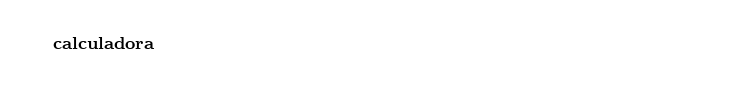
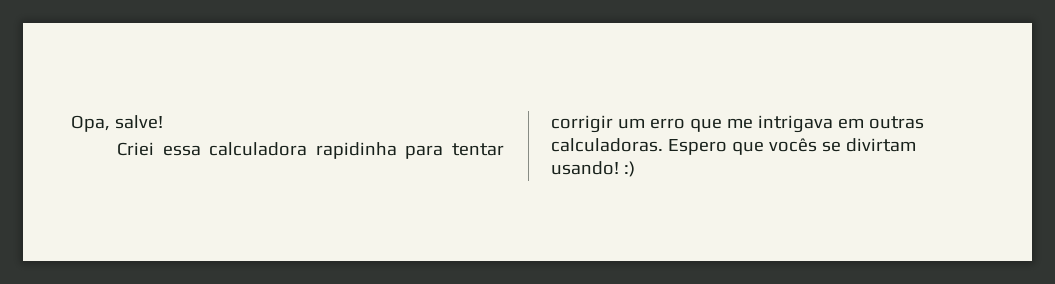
- calculadora
+ Opa, salve!
+ Criei essa calculadora rapidinha para tentar corrigir um erro que me intrigava em outras calculadoras. Espero que vocês se divirtam usando! :)

